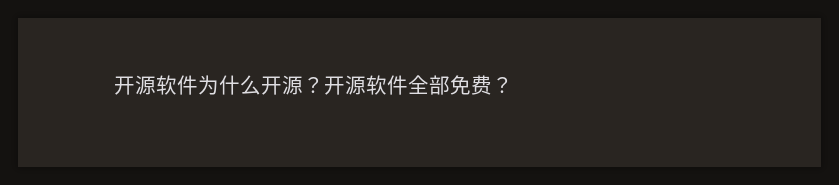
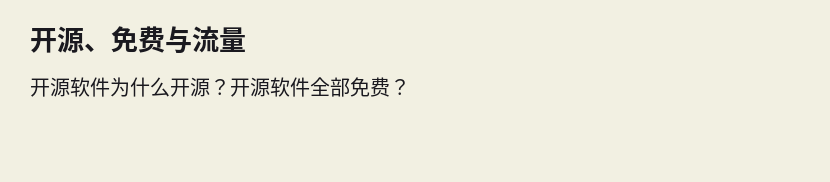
+ 开源、免费与流量

